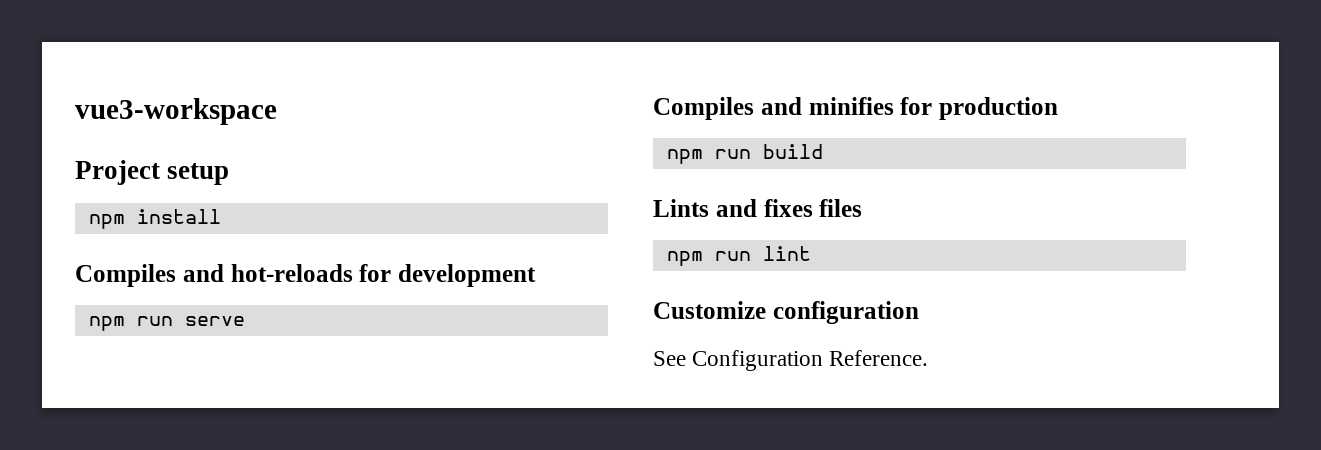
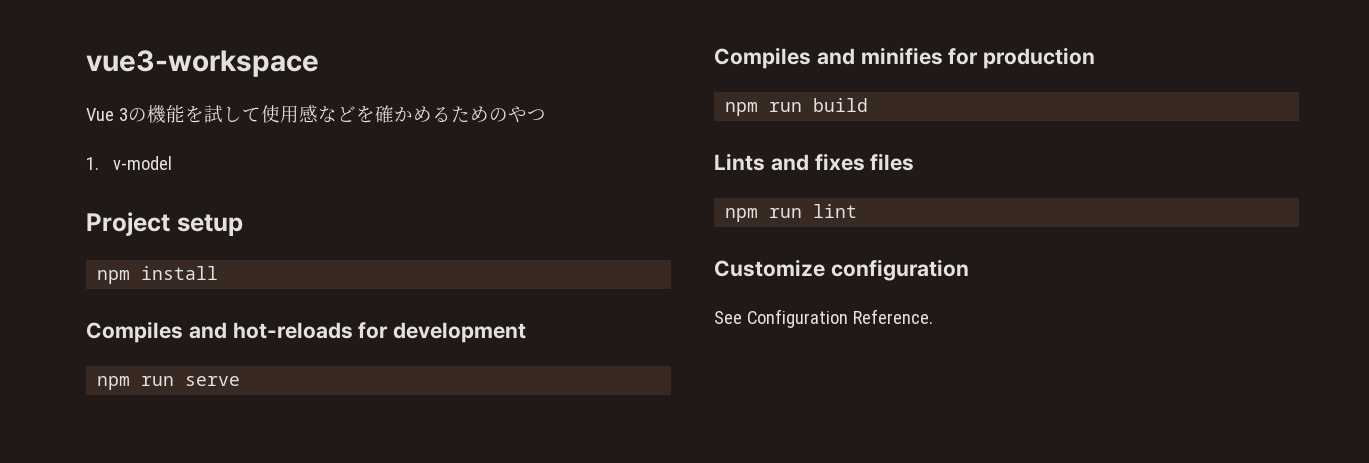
+ Vue 3の機能を試して使用感などを確かめるためのやつ
+ 1. v-model

